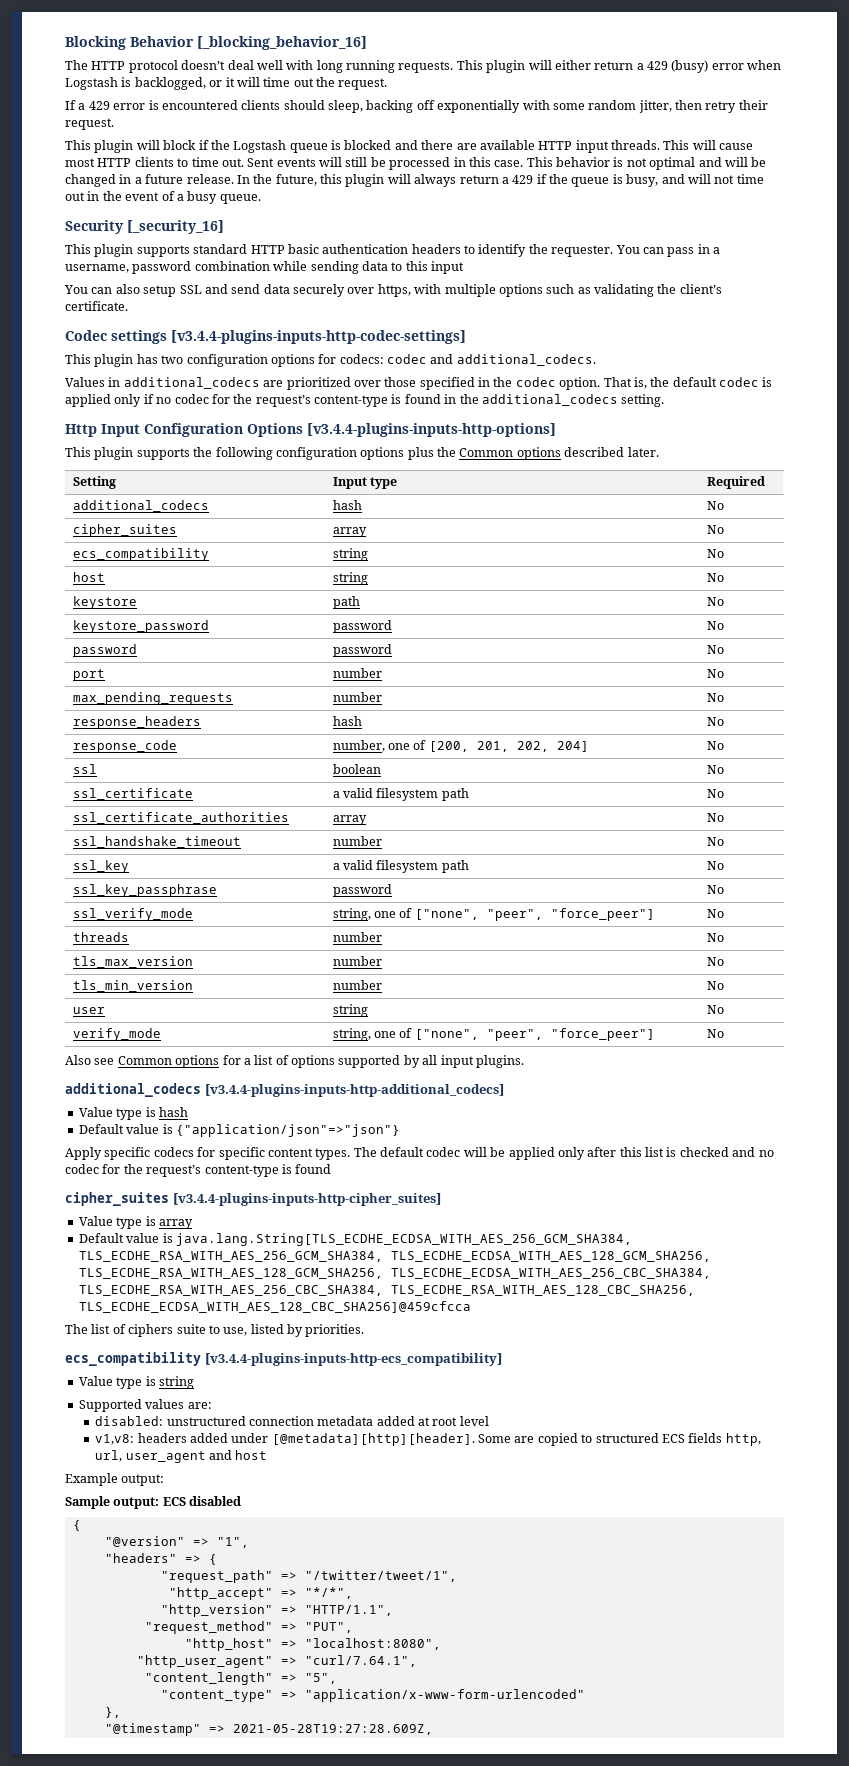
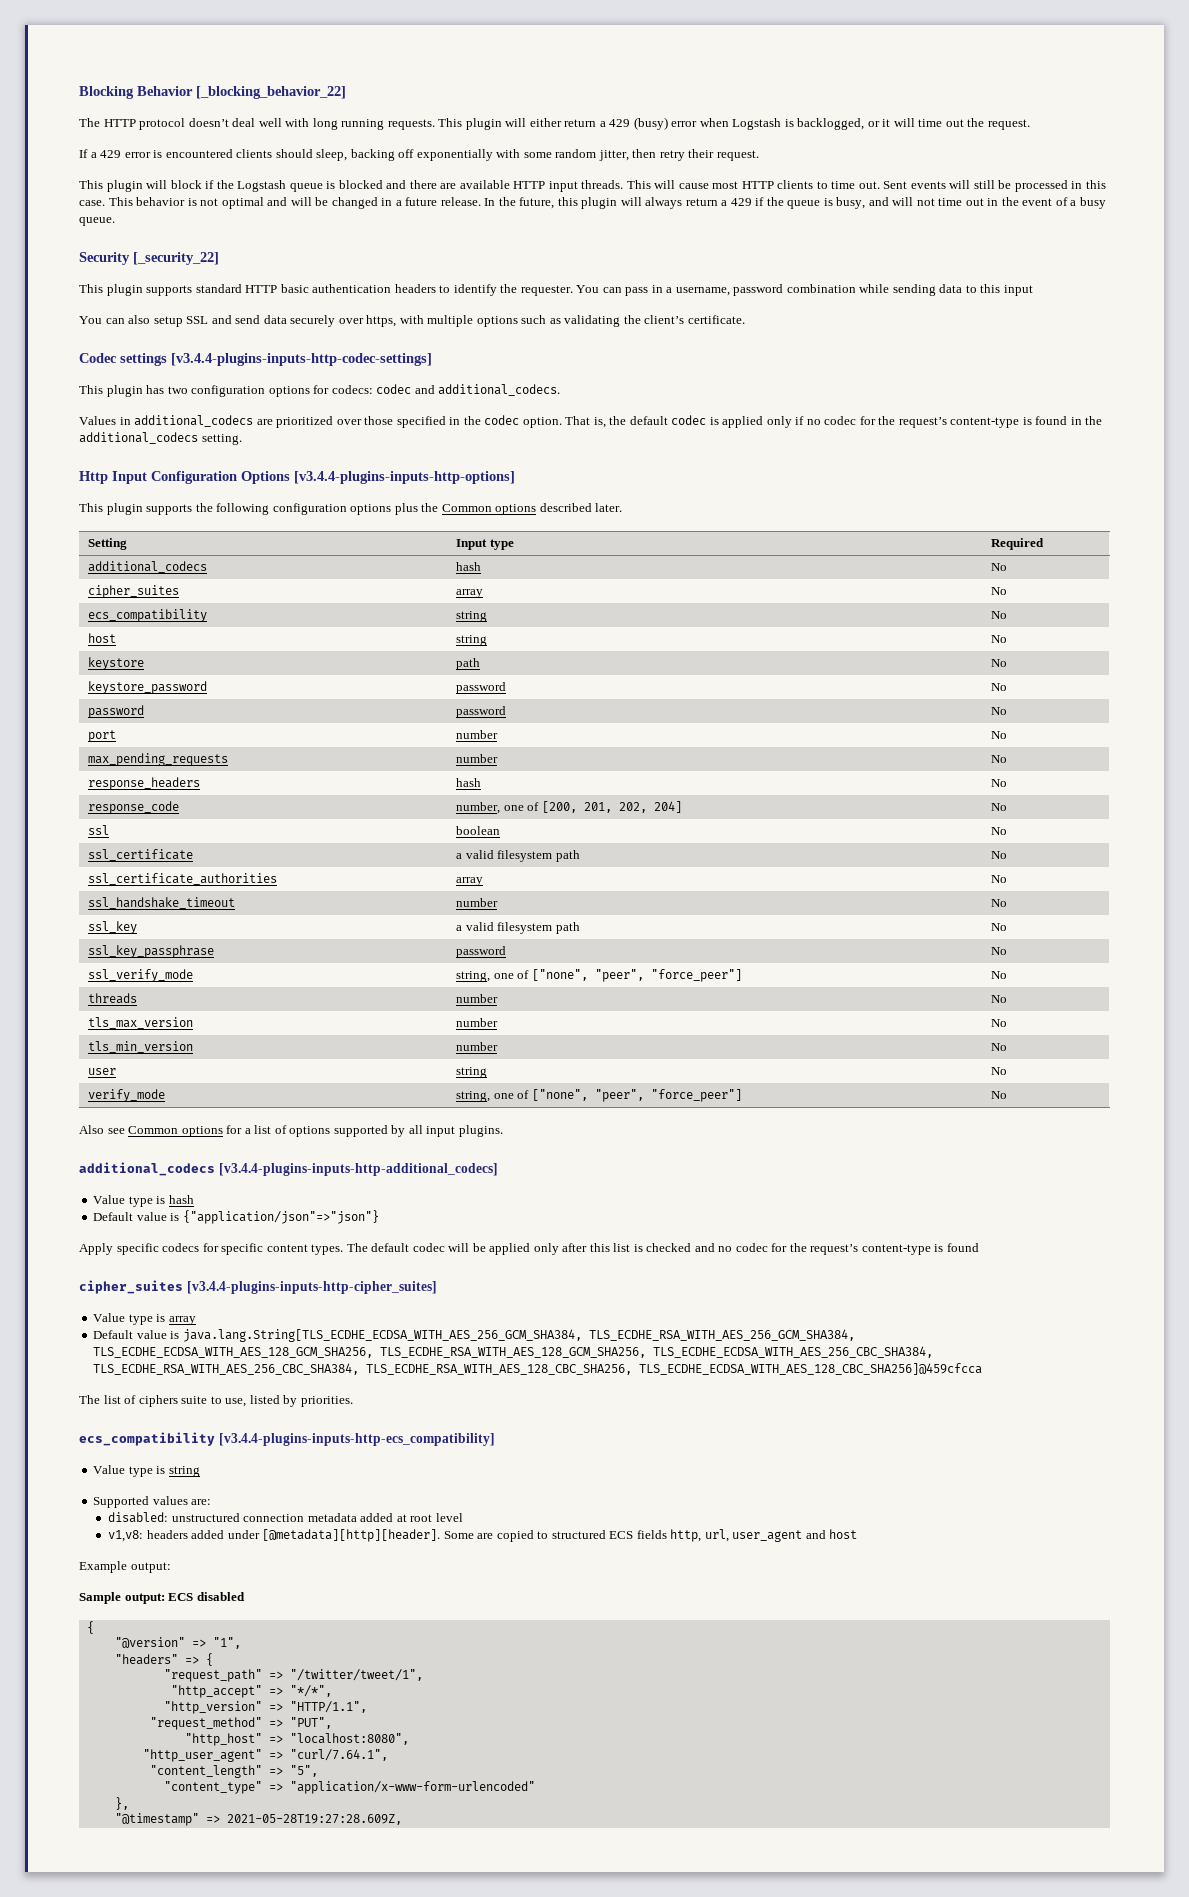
- Blocking Behavior [_blocking_behavior_16]
+ Blocking Behavior [_blocking_behavior_22]
- Security [_security_16]
+ Security [_security_22]

